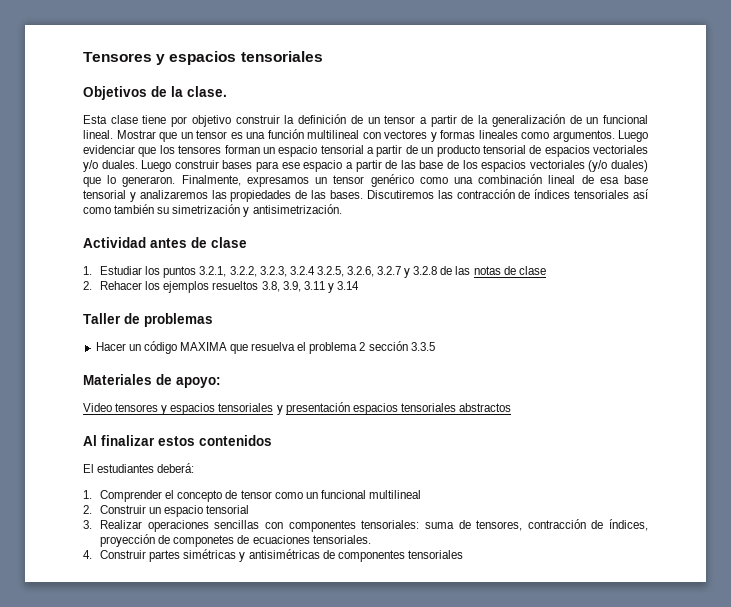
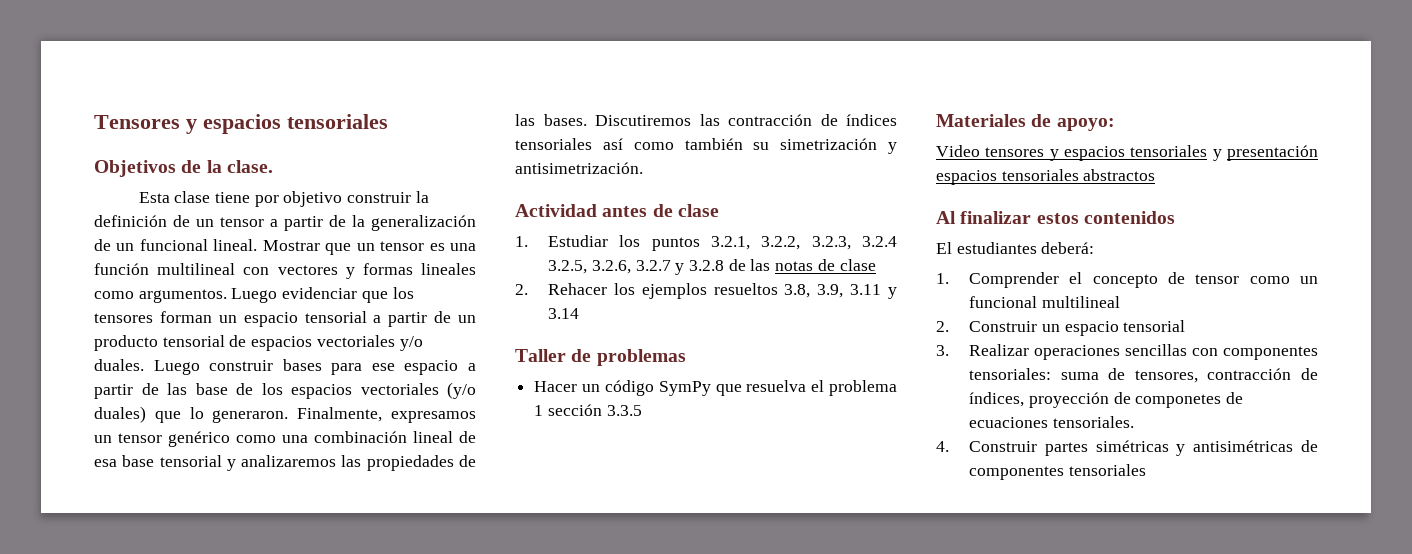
- Hacer un código MAXIMA que resuelva el problema 2 sección 3.3.5
+ Hacer un código SymPy que resuelva el problema 1 sección 3.3.5

